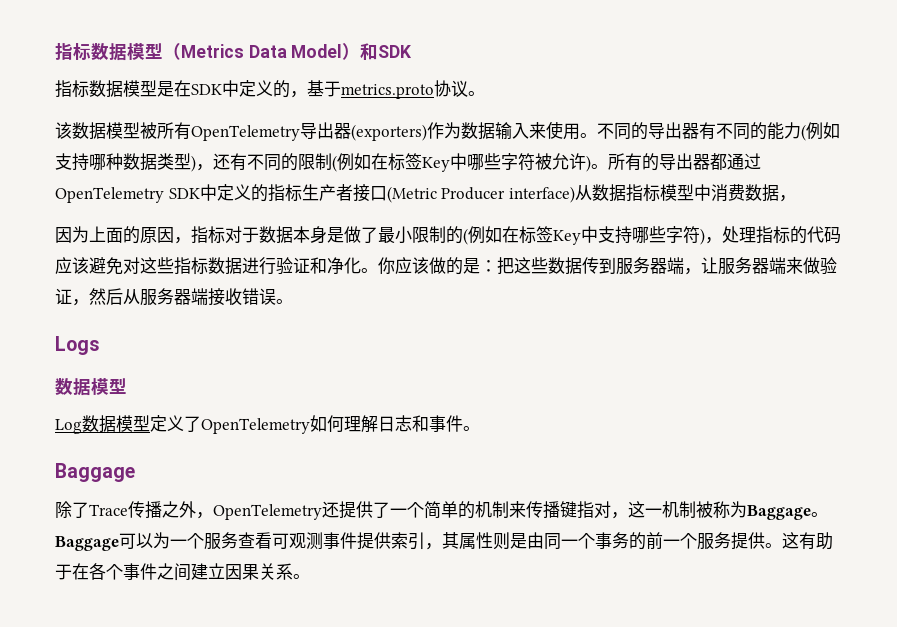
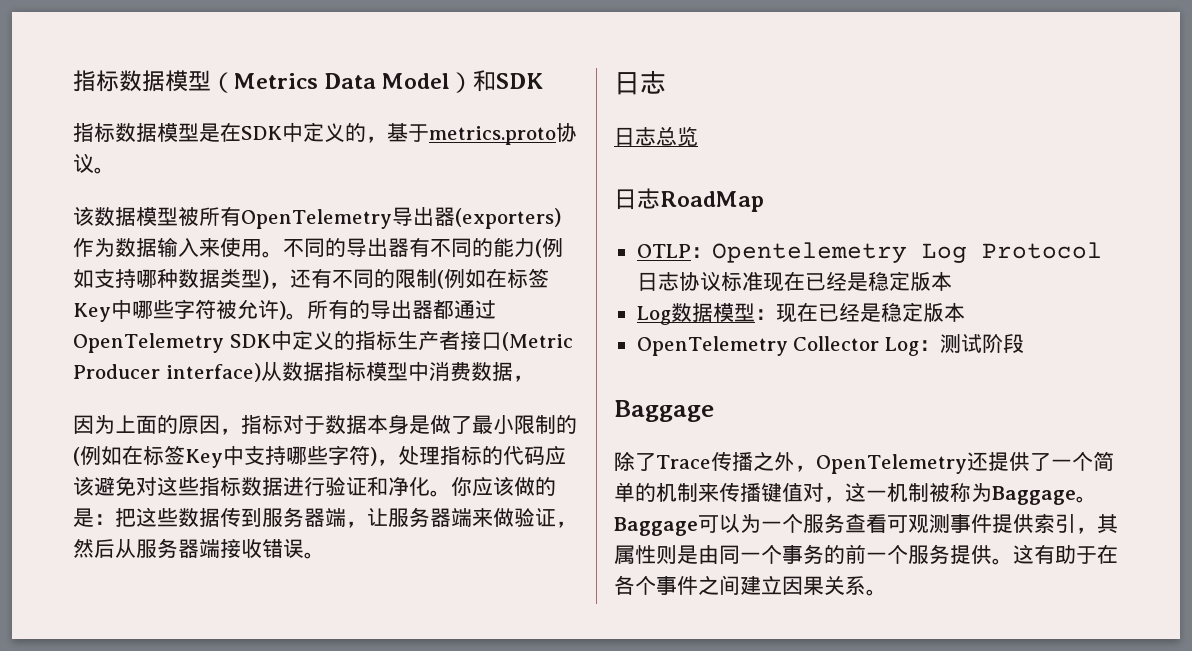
  你应该做的是：把这些数据传到服务器端，让服务器端来做验证，然后从服务器端接收错误。
- Logs
- 数据模型
- Log数据模型定义了OpenTelemetry如何理解日志和事件。
+ 日志
+ 日志总览
+ 日志RoadMap
+ OTLP：Opentelemetry Log Protocol日志协议标准现在已经是稳定版本
+ Log数据模型：现在已经是稳定版本
+ OpenTelemetry Collector Log：测试阶段
- 除了Trace传播之外，OpenTelemetry还提供了一个简单的机制来传播键指对，这一机制被称为Baggage。
+ 除了Trace传播之外，OpenTelemetry还提供了一个简单的机制来传播键值对，这一机制被称为Baggage。

